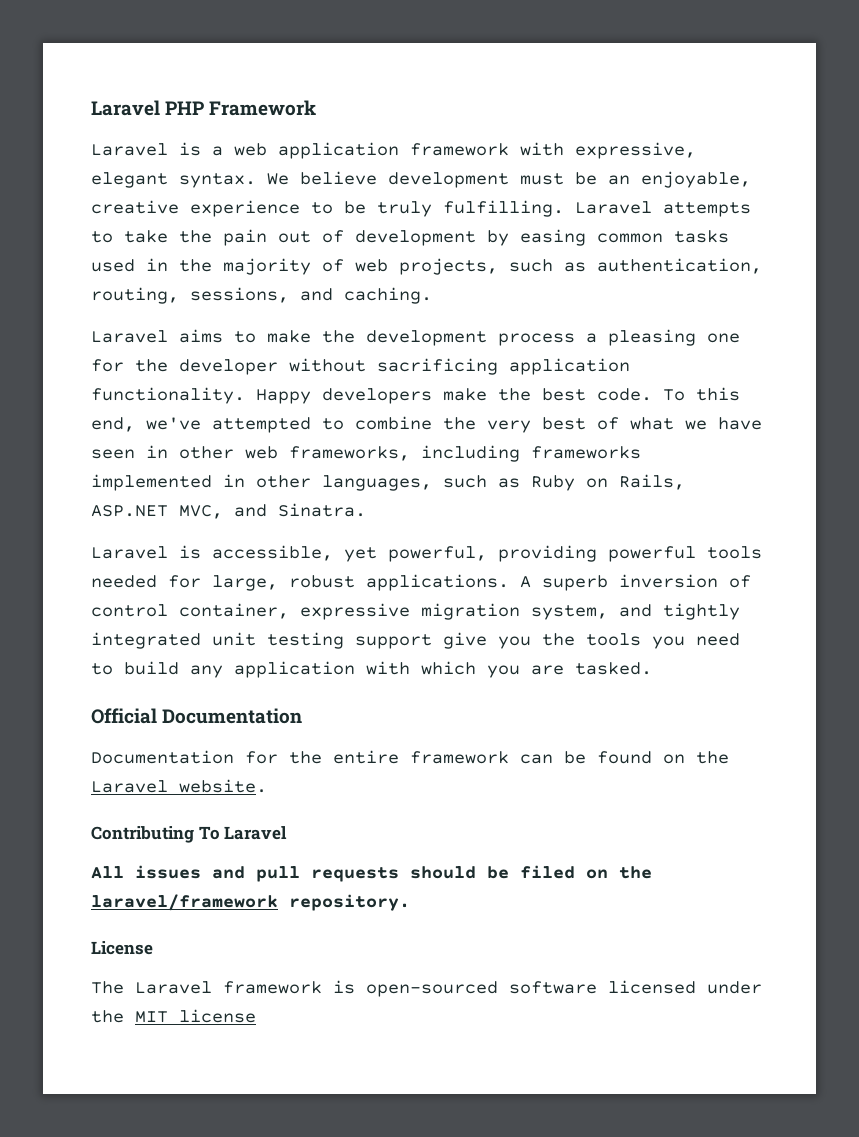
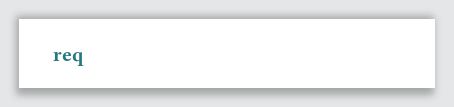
- Laravel PHP Framework
- Laravel is a web application framework with expressive, elegant syntax. We believe development must be an enjoyable, creative experience to be truly fulfilling. Laravel attempts to take the pain out of development by easing common tasks used in the majority of web projects, such as authentication, routing, sessions, and caching.
- Laravel aims to make the development process a pleasing one for the developer without sacrificing application functionality. Happy developers make the best code. To this end, we've attempted to combine the very best of what we have seen in other web frameworks, including frameworks implemented in other languages, such as Ruby on Rails, ASP.NET MVC, and Sinatra.
- Laravel is accessible, yet powerful, providing powerful tools needed for large, robust applications. A superb inversion of control container, expressive migration system, and tightly integrated unit testing support give you the tools you need to build any application with which you are tasked.
- Official Documentation
- Documentation for the entire framework can be found on the Laravel website.
- Contributing To Laravel
- All issues and pull requests should be filed on the laravel/framework repository.
- License
- The Laravel framework is open-sourced software licensed under the MIT license
+ req

